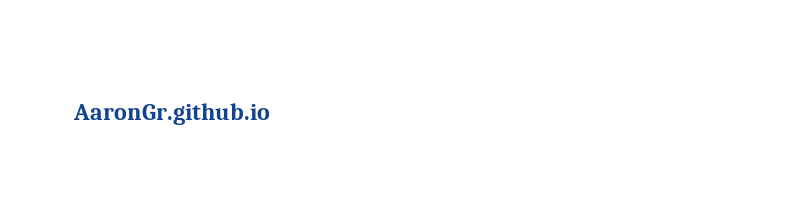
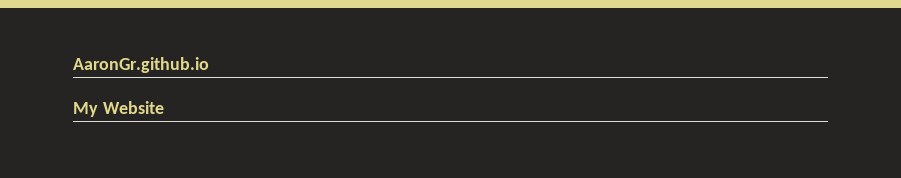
+ My Website

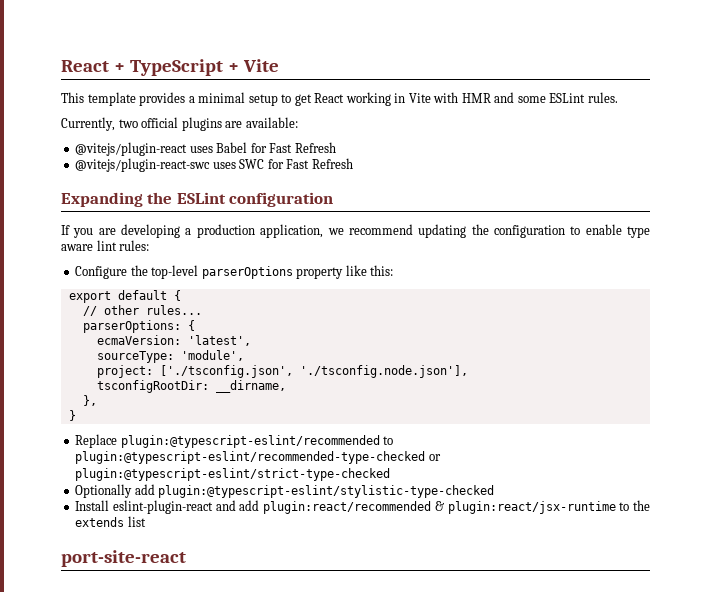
- AaronGr.github.io
- My Website
+ React + TypeScript + Vite
+ This template provides a minimal setup to get React working in Vite with HMR and some ESLint rules.
+ Currently, two official plugins are available:
+ @vitejs/plugin-react uses Babel for Fast Refresh
+ @vitejs/plugin-react-swc uses SWC for Fast Refresh
+ Expanding the ESLint configuration
+ If you are developing a production application, we recommend updating the configuration to enable type aware lint rules:
+ Configure the top-level parserOptions property like this:
+ export default {
+ // other rules...
+ parserOptions: {
+ ecmaVersion: 'latest',
+ sourceType: 'module',
+ project: ['./tsconfig.json', './tsconfig.node.json'],
+ tsconfigRootDir: __dirname,
+ },
+ }
+ Replace plugin:@typescript-eslint/recommended to plugin:@typescript-eslint/recommended-type-checked or plugin:@typescript-eslint/strict-type-checked
+ Optionally add plugin:@typescript-eslint/stylistic-type-checked
+ Install eslint-plugin-react and add plugin:react/recommended & plugin:react/jsx-runtime to the extends list
+ port-site-react

